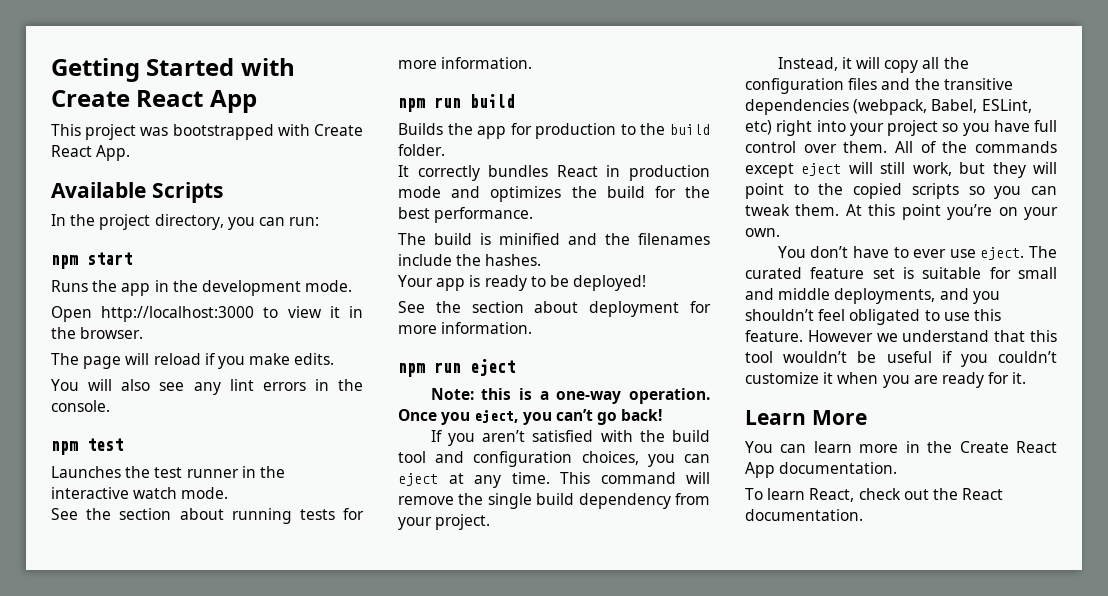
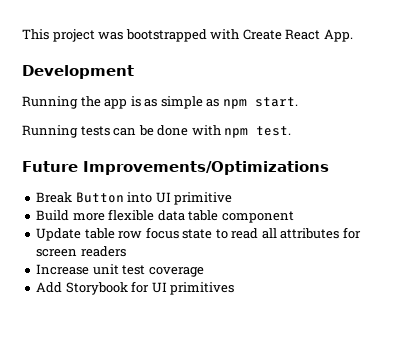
- Getting Started with Create React App
- Available Scripts
- In the project directory, you can run:
- npm start
- Runs the app in the development mode.
- Open http://localhost:3000 to view it in the browser.
- The page will reload if you make edits.
- You will also see any lint errors in the console.
- npm test
- Launches the test runner in the interactive watch mode.
- See the section about running tests for more information.
- npm run build
- Builds the app for production to the build folder.
- It correctly bundles React in production mode and optimizes the build for the best performance.
- The build is minified and the filenames include the hashes.
- Your app is ready to be deployed!
- See the section about deployment for more information.
- npm run eject
- Note: this is a one-way operation. Once you eject, you can’t go back!
- If you aren’t satisfied with the build tool and configuration choices, you can eject at any time. This command will remove the single build dependency from your project.
- Instead, it will copy all the configuration files and the transitive dependencies (webpack, Babel, ESLint, etc) right into your project so you have full control over them. All of the commands except eject will still work, but they will point to the copied scripts so you can tweak them. At this point you’re on your own.
- You don’t have to ever use eject. The curated feature set is suitable for small and middle deployments, and you shouldn’t feel obligated to use this feature. However we understand that this tool wouldn’t be useful if you couldn’t customize it when you are ready for it.
- Learn More
- You can learn more in the Create React App documentation.
- To learn React, check out the React documentation.
+ Development
+ Running the app is as simple as npm start.
+ Running tests can be done with npm test.
+ Future Improvements/Optimizations
+ Break Button into UI primitive
+ Build more flexible data table component
+ Update table row focus state to read all attributes for screen readers
+ Increase unit test coverage
+ Add Storybook for UI primitives

